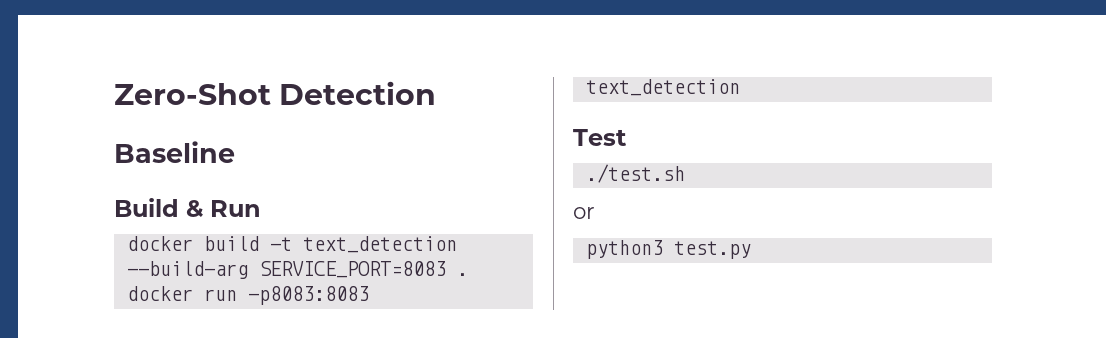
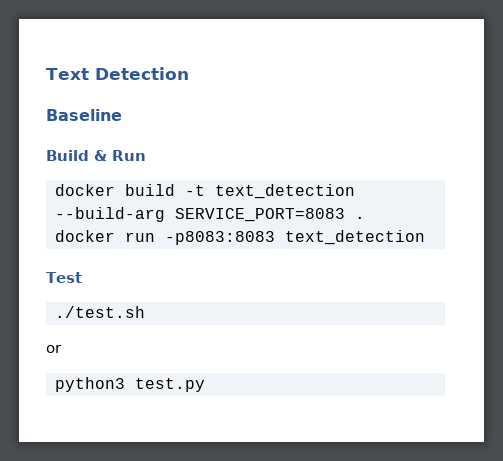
- Zero-Shot Detection
+ Text Detection

